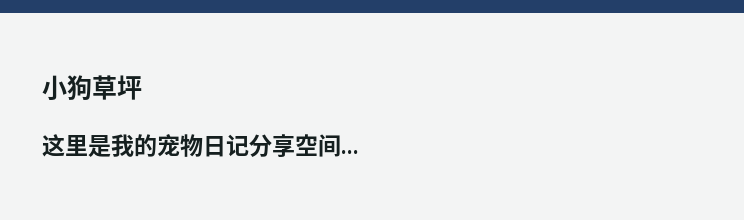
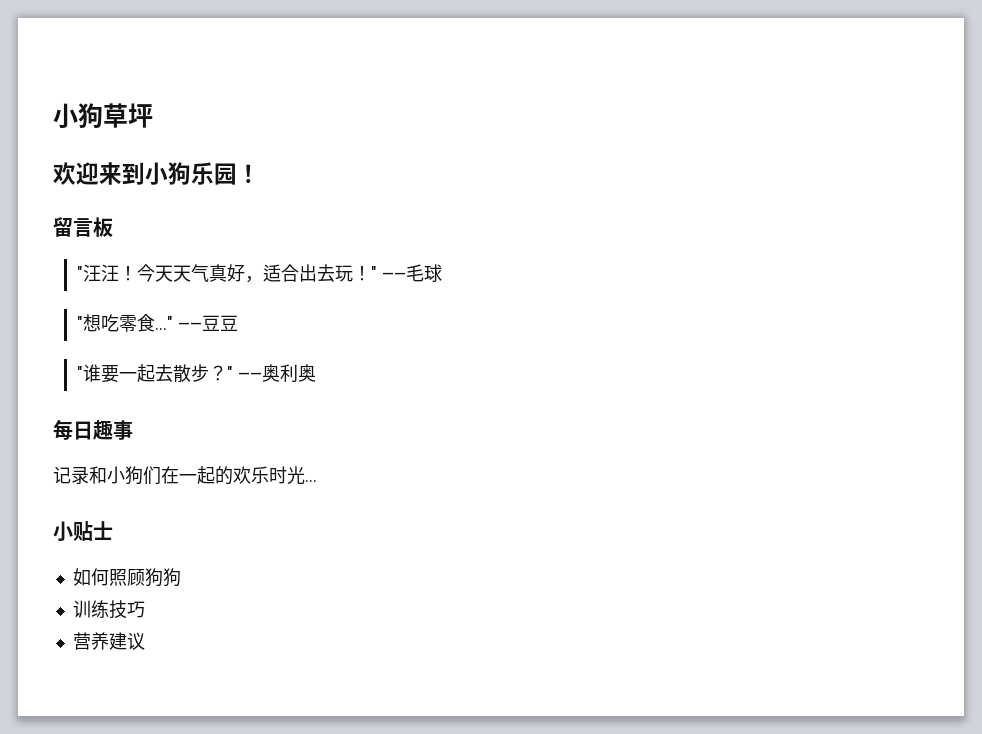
- 这里是我的宠物日记分享空间...
+ 欢迎来到小狗乐园！
+ 留言板
+ "汪汪！今天天气真好，适合出去玩！" ——毛球
+ "想吃零食..." ——豆豆
+ "谁要一起去散步？" ——奥利奥
+ 每日趣事
+ 记录和小狗们在一起的欢乐时光...
+ 小贴士
+ 如何照顾狗狗
+ 训练技巧
+ 营养建议

